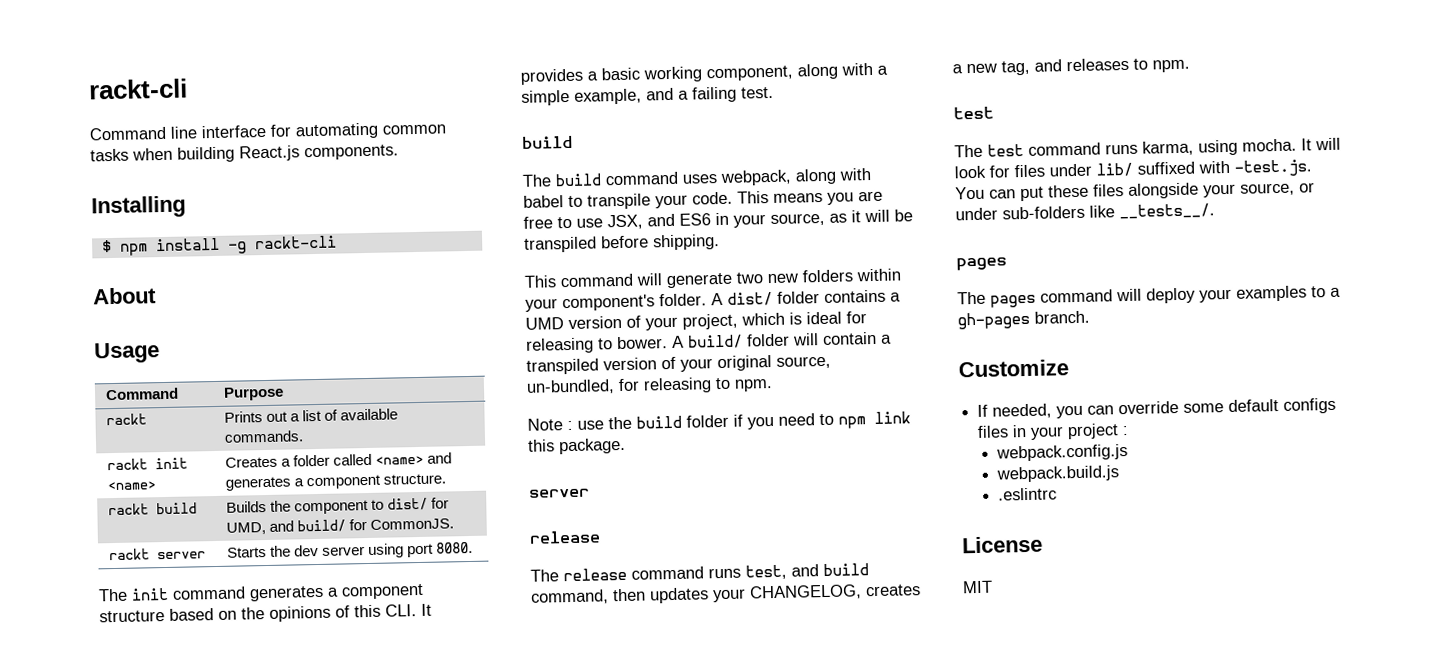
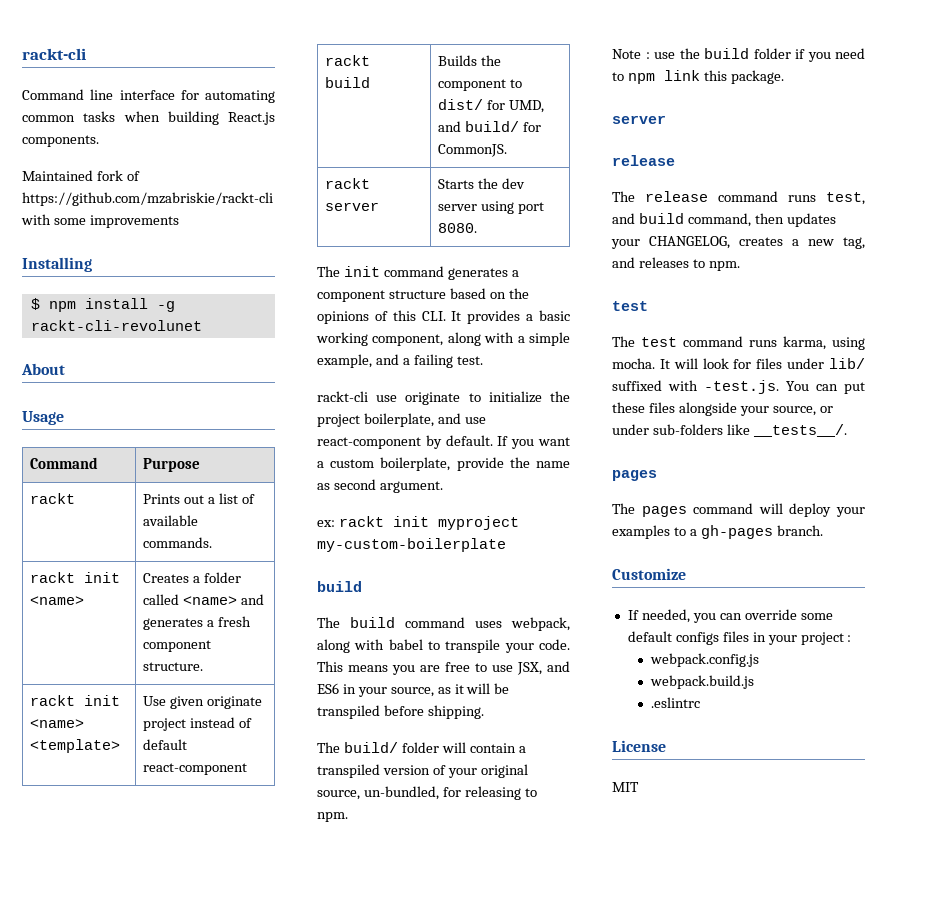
+ Maintained fork of https://github.com/mzabriskie/rackt-cli with some improvements
- $ npm install -g rackt-cli
+ $ npm install -g rackt-cli-revolunet
- rackt init <name> | Creates a folder called <name> and generates a component structure.
+ rackt init <name> | Creates a folder called <name> and generates a fresh component structure.
+ rackt init <name> <template> | Use given originate project instead of default react-component
+ rackt-cli use originate to initialize the project boilerplate, and use react-component by default. If you want a custom boilerplate, provide the name as second argument.
+ ex: rackt init myproject my-custom-boilerplate
- This command will generate two new folders within your component's folder. A dist/ folder contains a UMD version of your project, which is ideal for releasing to bower. A build/ folder will contain a transpiled version of your original source, un-bundled, for releasing to npm.
+ The build/ folder will contain a transpiled version of your original source, un-bundled, for releasing to npm.

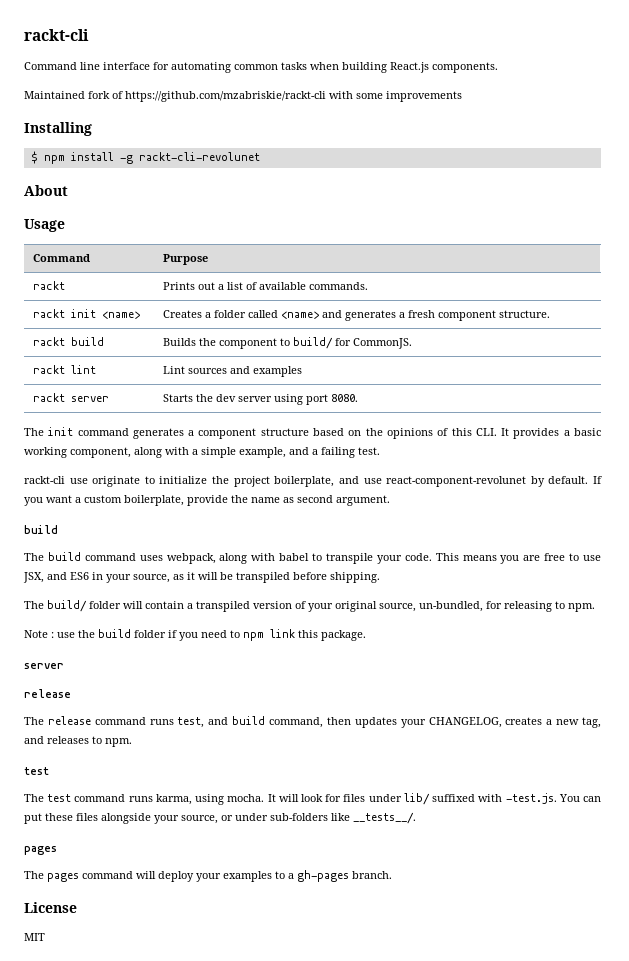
- rackt init <name> <template> | Use given originate project instead of default react-component
- rackt build | Builds the component to dist/ for UMD, and build/ for CommonJS.
+ rackt build | Builds the component to build/ for CommonJS.
+ rackt lint | Lint sources and examples
- rackt-cli use originate to initialize the project boilerplate, and use react-component by default.
+ rackt-cli use originate to initialize the project boilerplate, and use react-component-revolunet by default.
- ex: rackt init myproject my-custom-boilerplate
- Customize
- If needed, you can override some default configs files in your project :
- webpack.config.js
- webpack.build.js
- .eslintrc

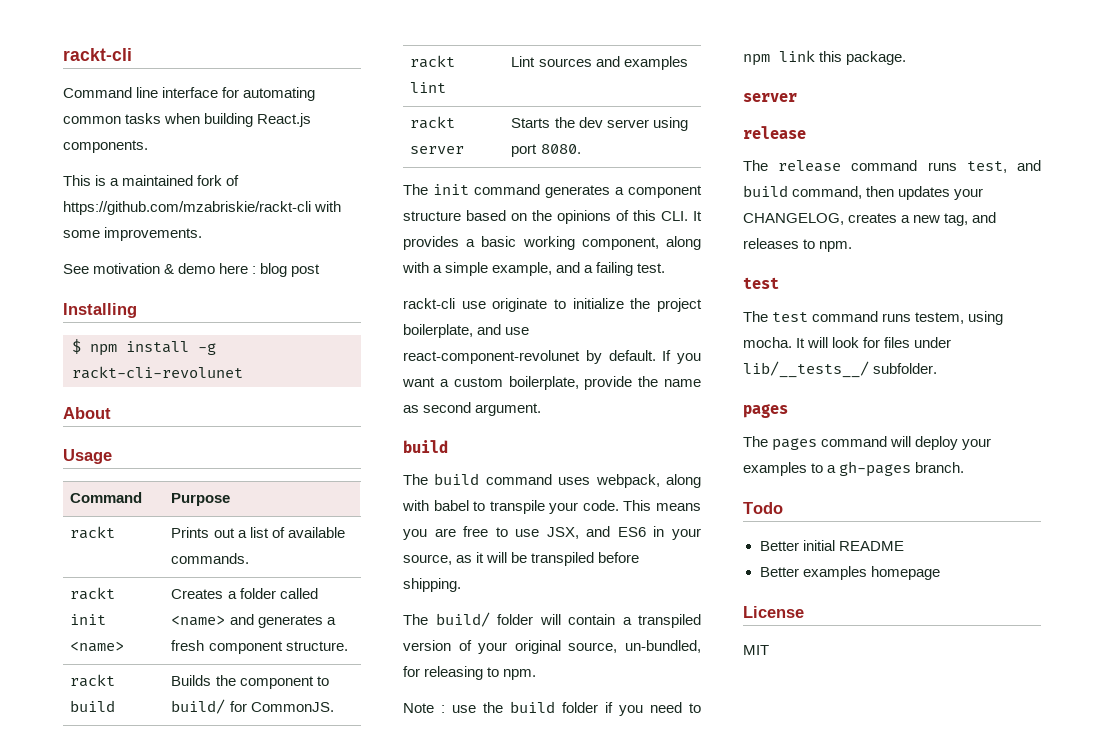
- Maintained fork of https://github.com/mzabriskie/rackt-cli with some improvements
+ This is a maintained fork of https://github.com/mzabriskie/rackt-cli with some improvements.
+ See motivation & demo here : blog post
- The test command runs karma, using mocha.
+ The test command runs testem, using mocha.
- It will look for files under lib/ suffixed with -test.js. You can put these files alongside your source, or under sub-folders like __tests__/.
+ It will look for files under lib/__tests__/ subfolder.
+ Todo
+ Better initial README
+ Better examples homepage

